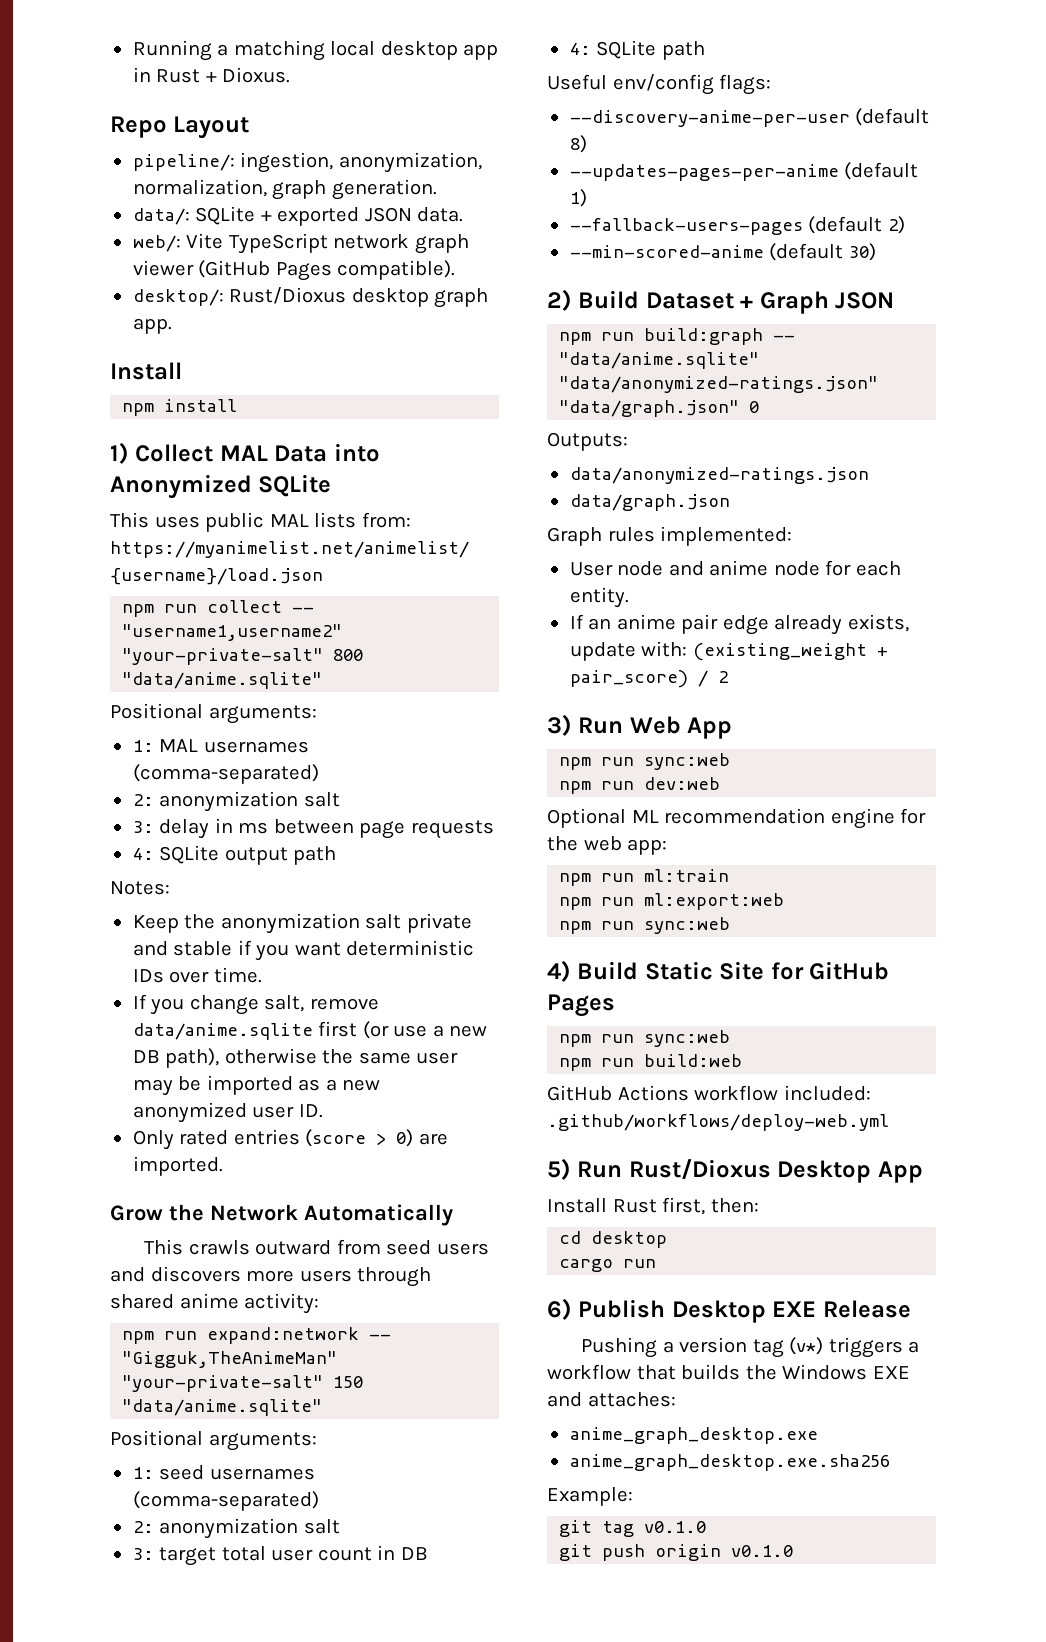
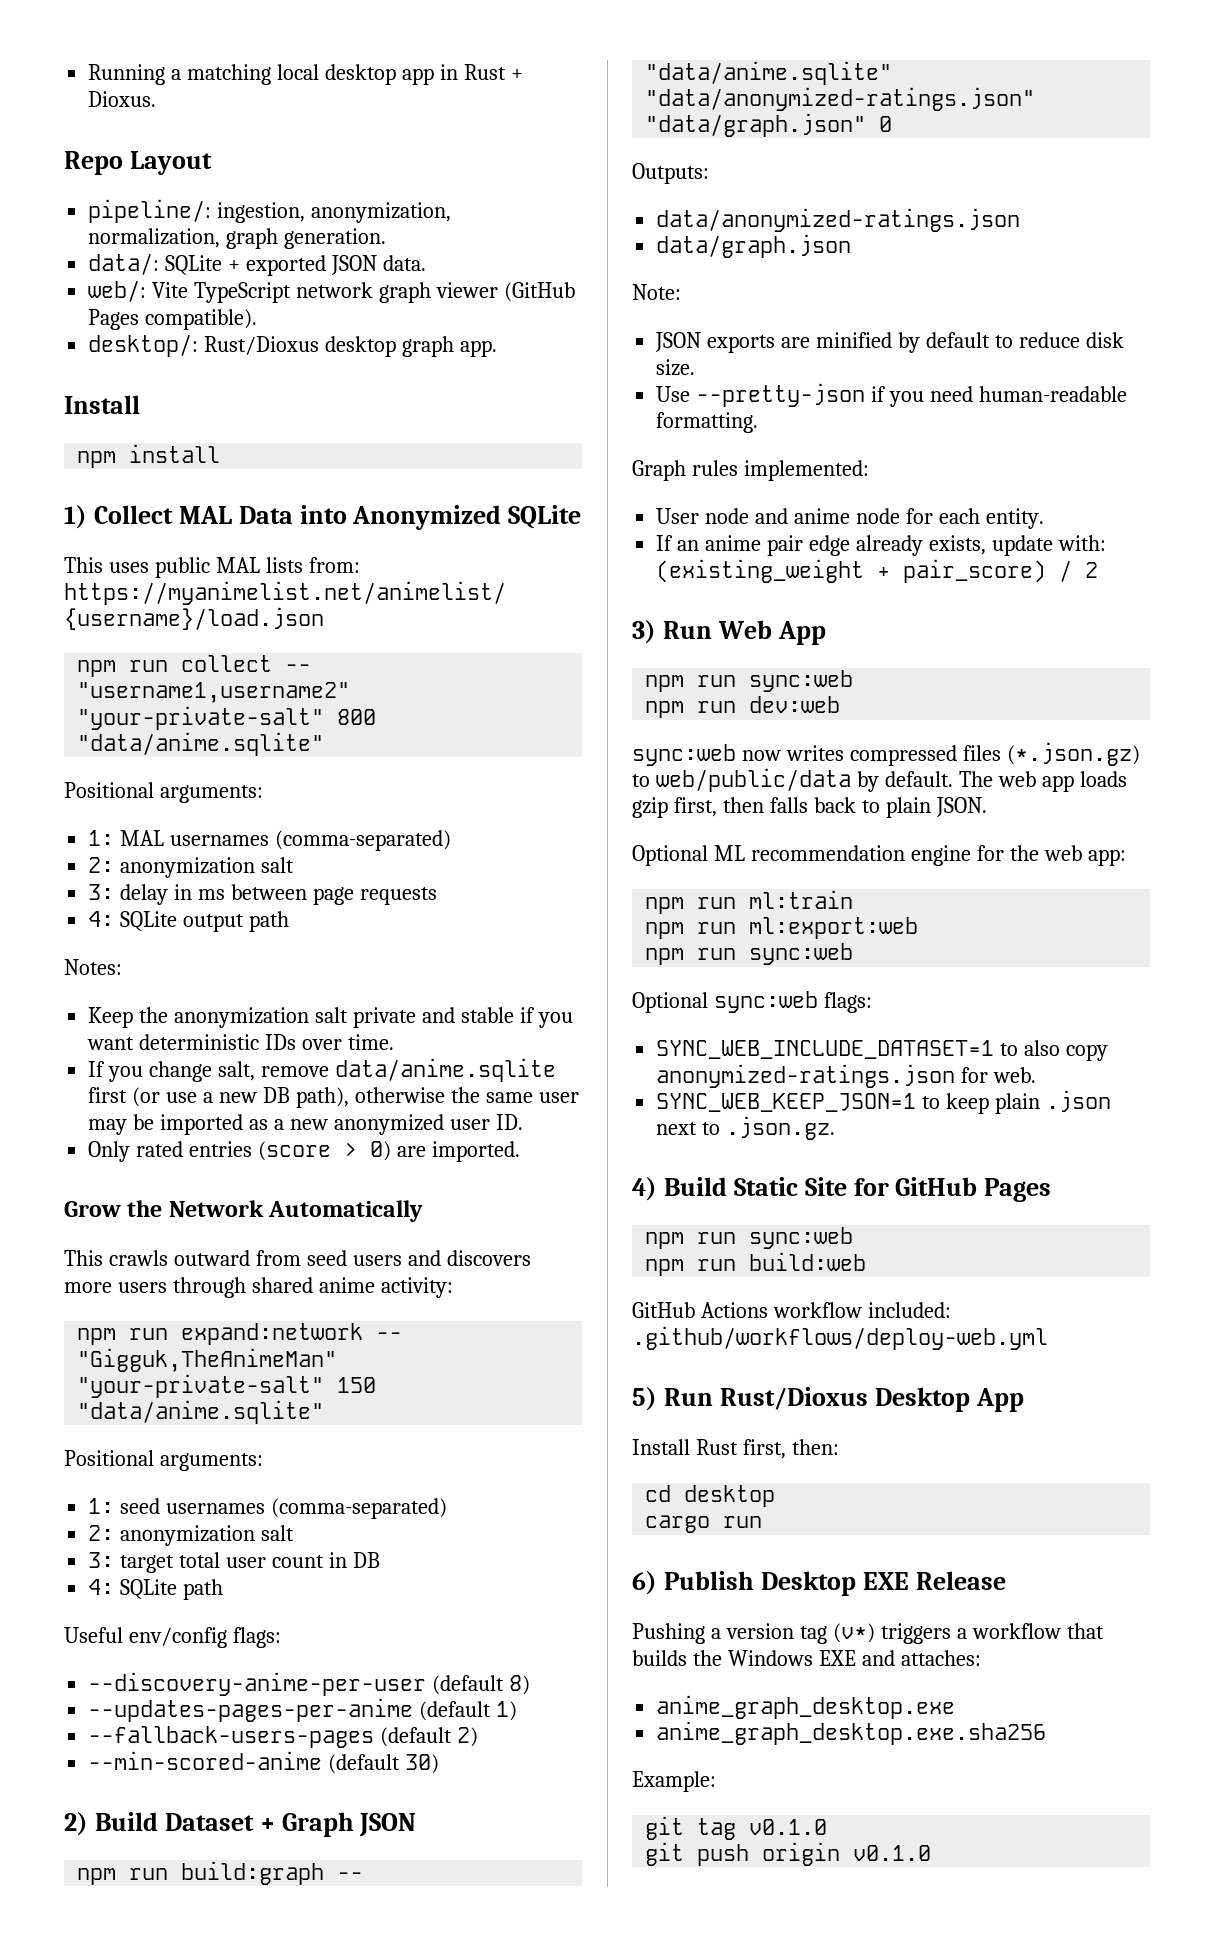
+ Note:
+ JSON exports are minified by default to reduce disk size.
+ Use --pretty-json if you need human-readable formatting.
+ sync:web now writes compressed files (*.json.gz) to web/public/data by default. The web app loads gzip first, then falls back to plain JSON.
+ Optional sync:web flags:
+ SYNC_WEB_INCLUDE_DATASET=1 to also copy anonymized-ratings.json for web.
+ SYNC_WEB_KEEP_JSON=1 to keep plain .json next to .json.gz.

